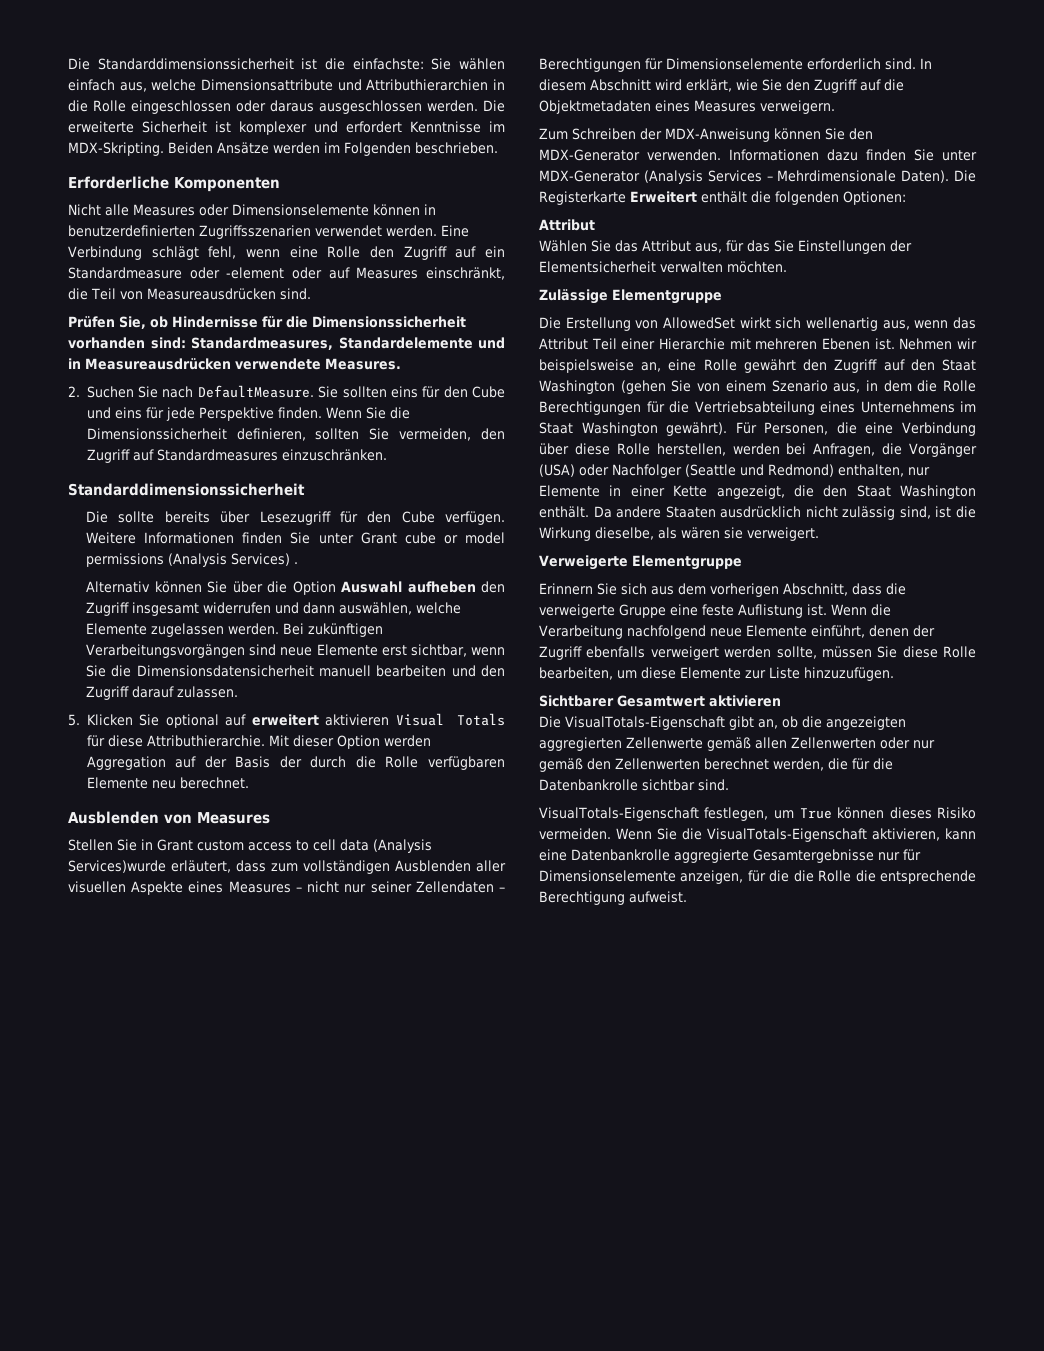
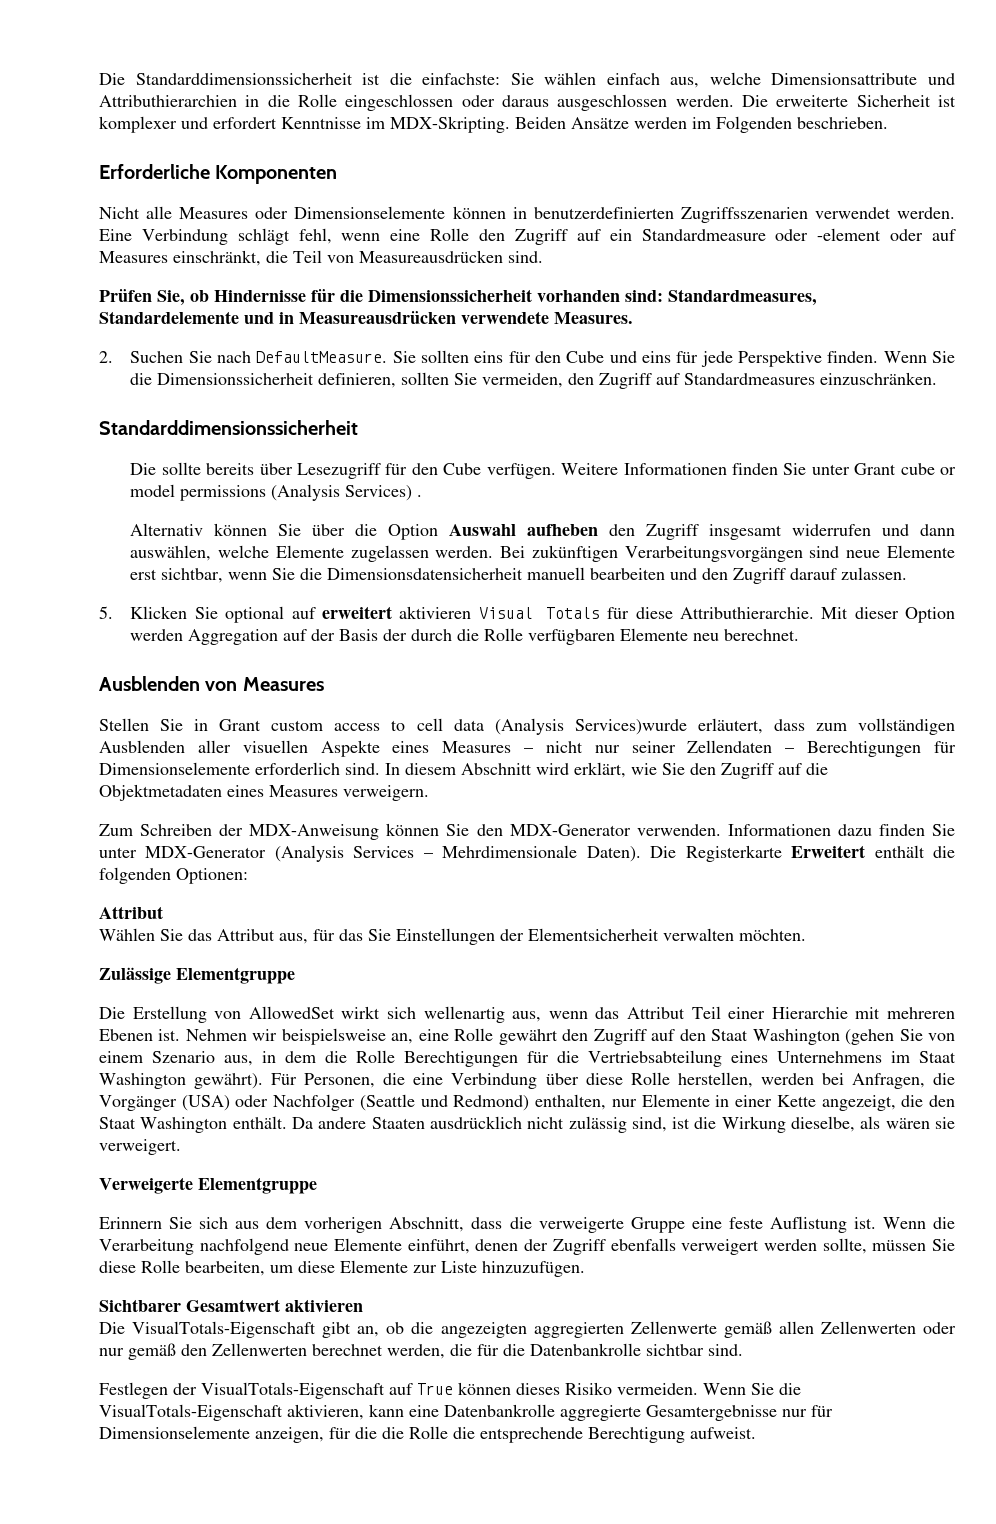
- VisualTotals-Eigenschaft festlegen, um True können dieses Risiko vermeiden.
+ Festlegen der VisualTotals-Eigenschaft auf True können dieses Risiko vermeiden.

